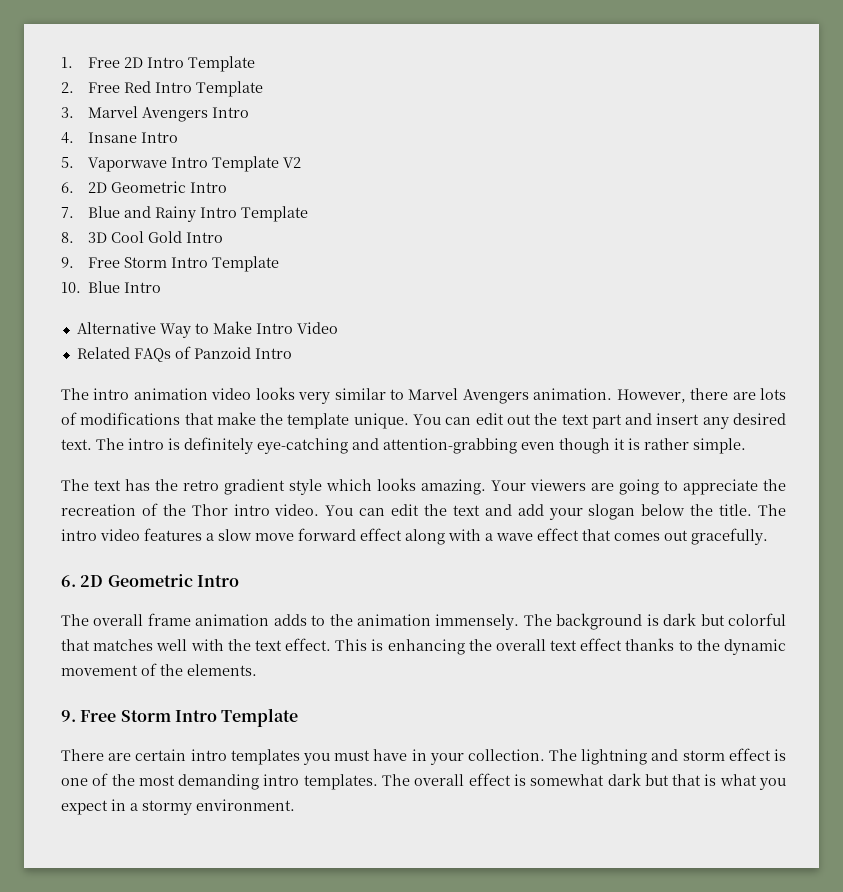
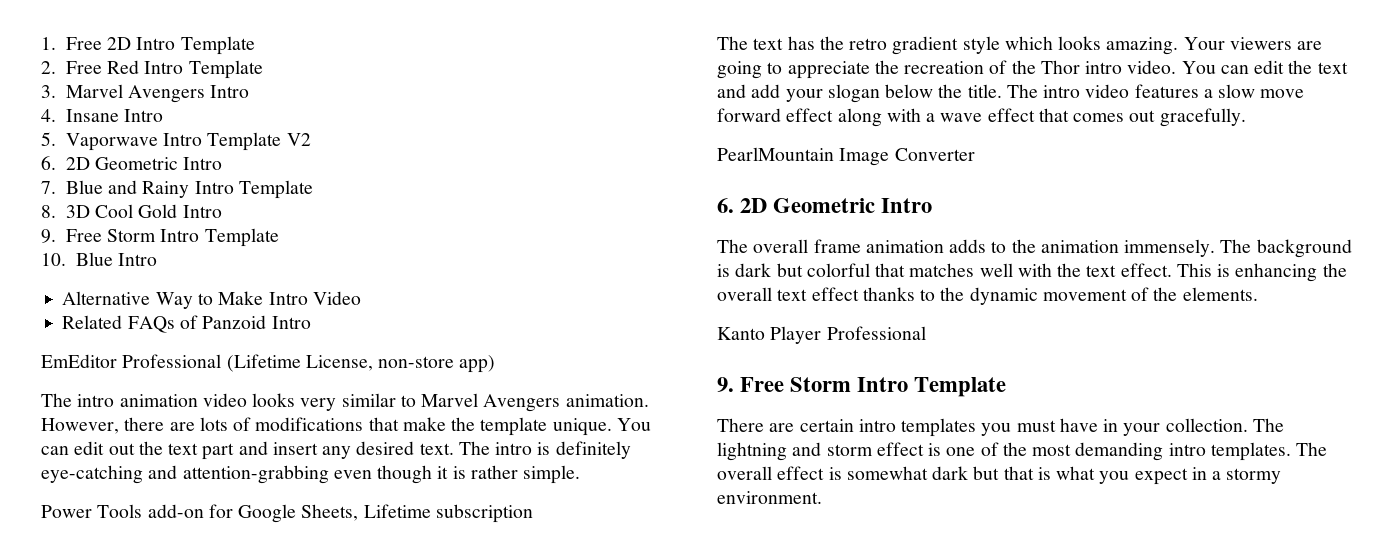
+ EmEditor Professional (Lifetime License, non-store app)
+ Power Tools add-on for Google Sheets, Lifetime subscription
+ PearlMountain Image Converter
+ Kanto Player Professional

